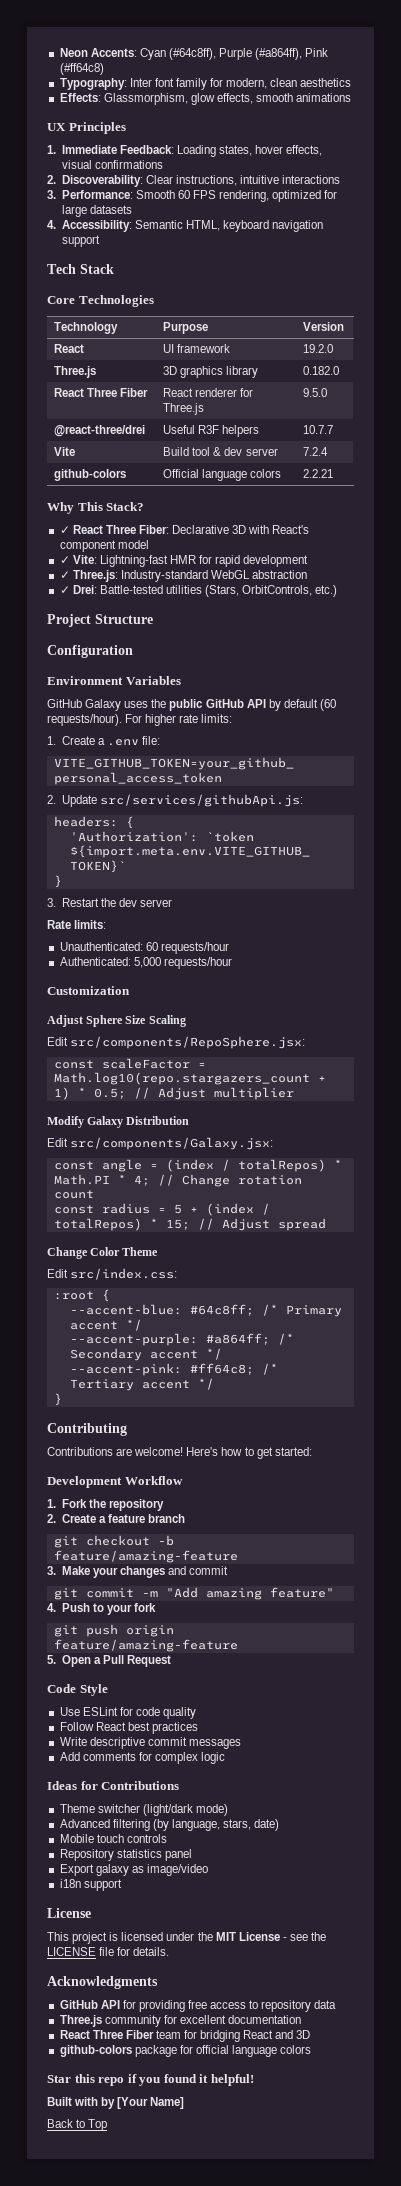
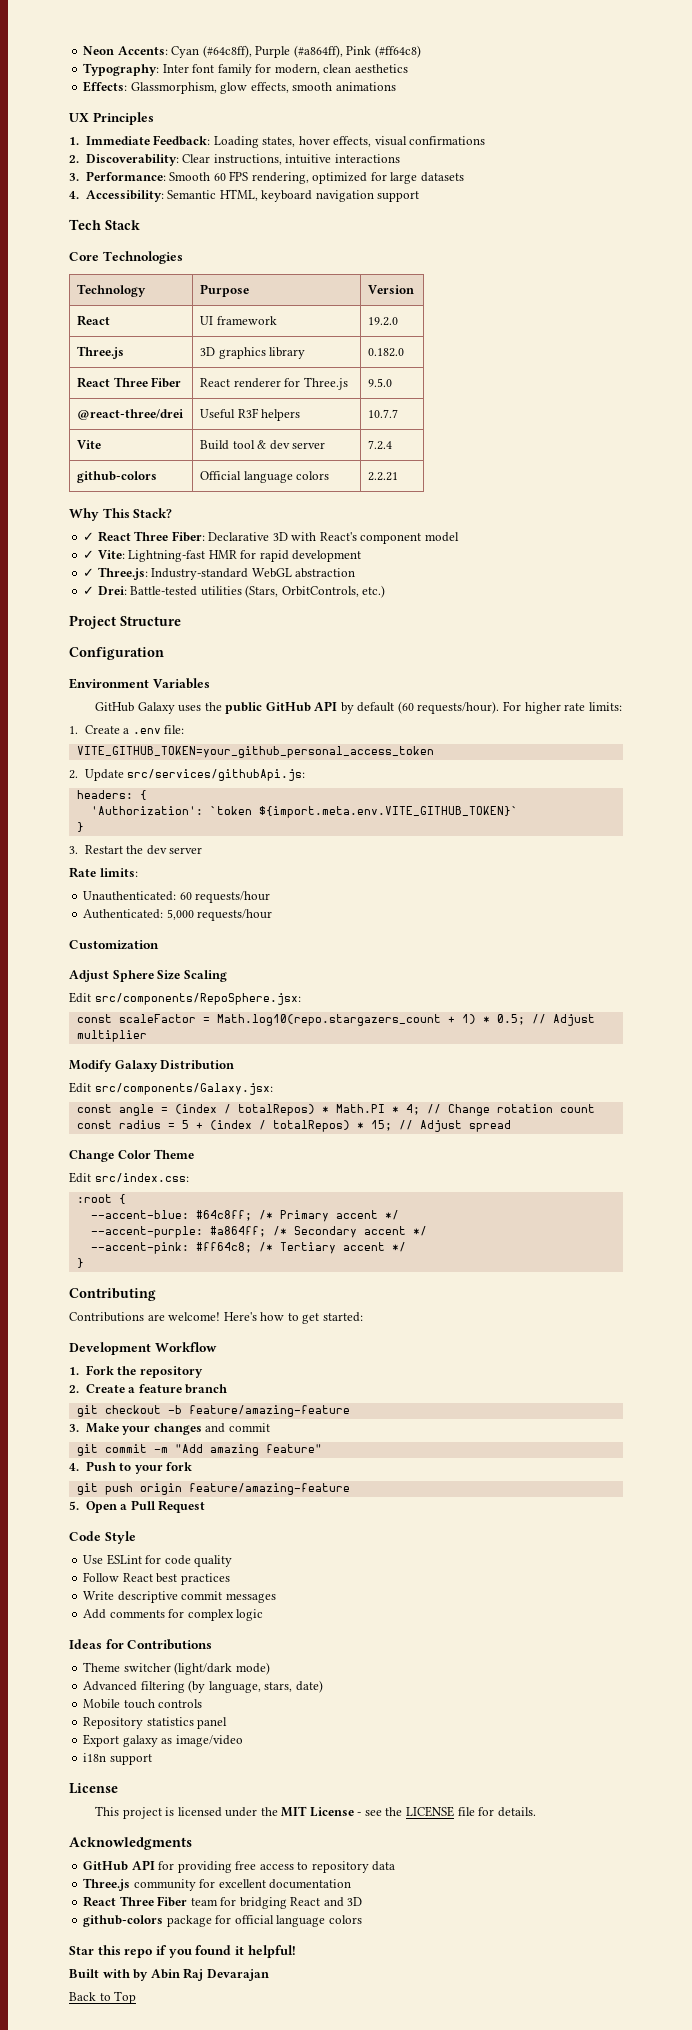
- Built with by [Your Name]
+ Built with by Abin Raj Devarajan

